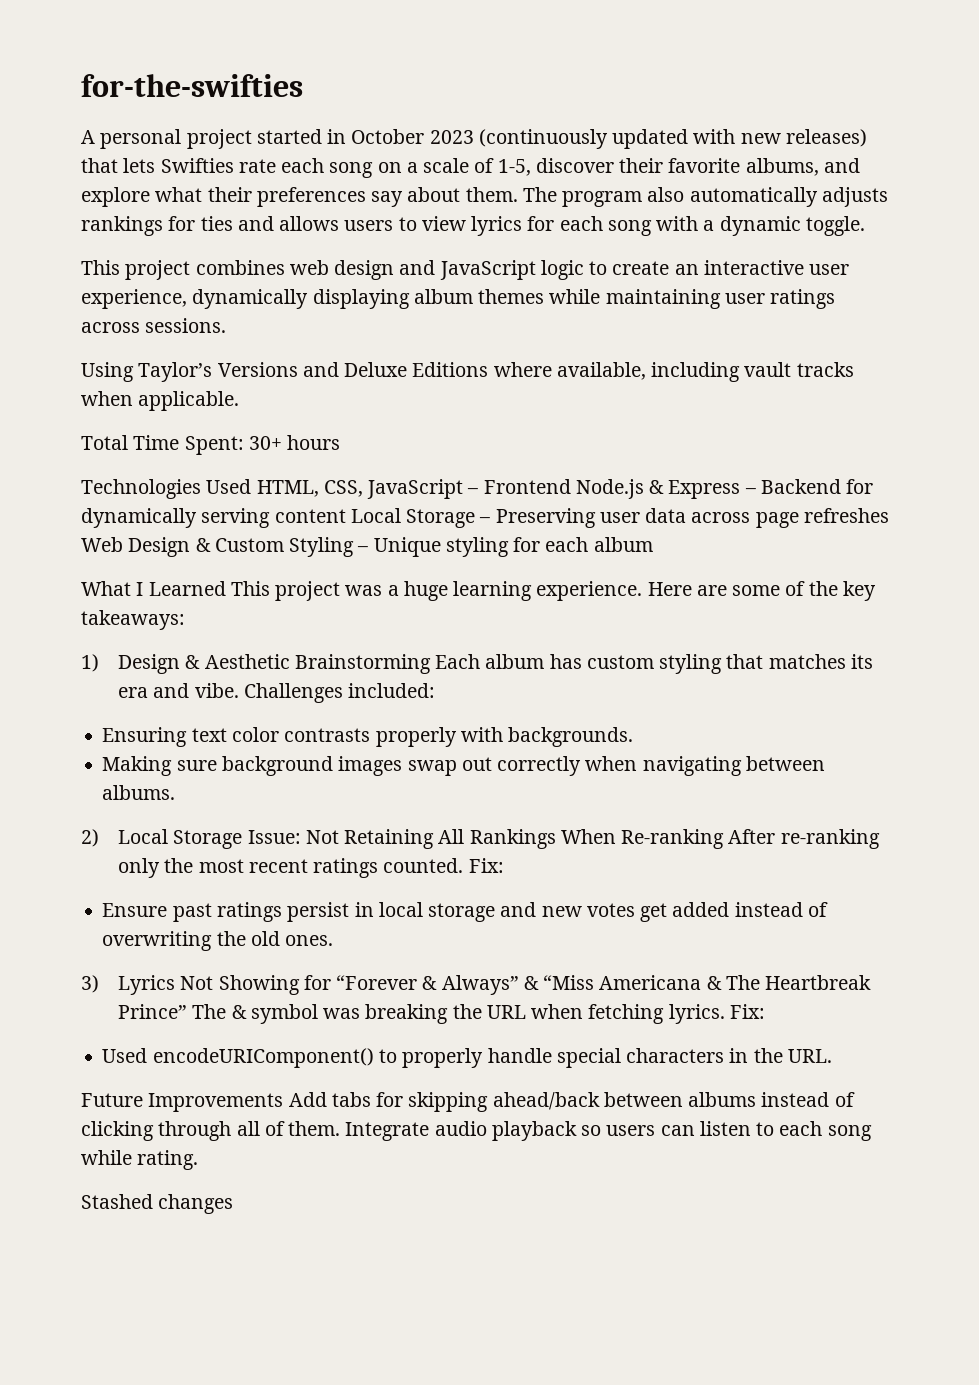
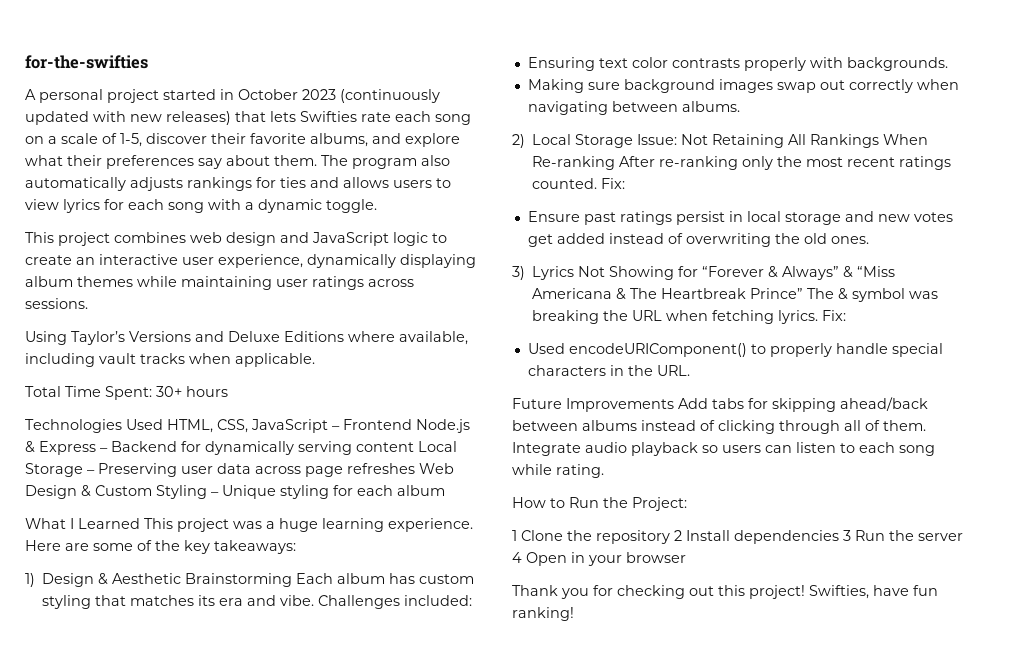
- Stashed changes
+ How to Run the Project:
+ 1 Clone the repository 2 Install dependencies 3 Run the server 4 Open in your browser
+ Thank you for checking out this project! Swifties, have fun ranking!

